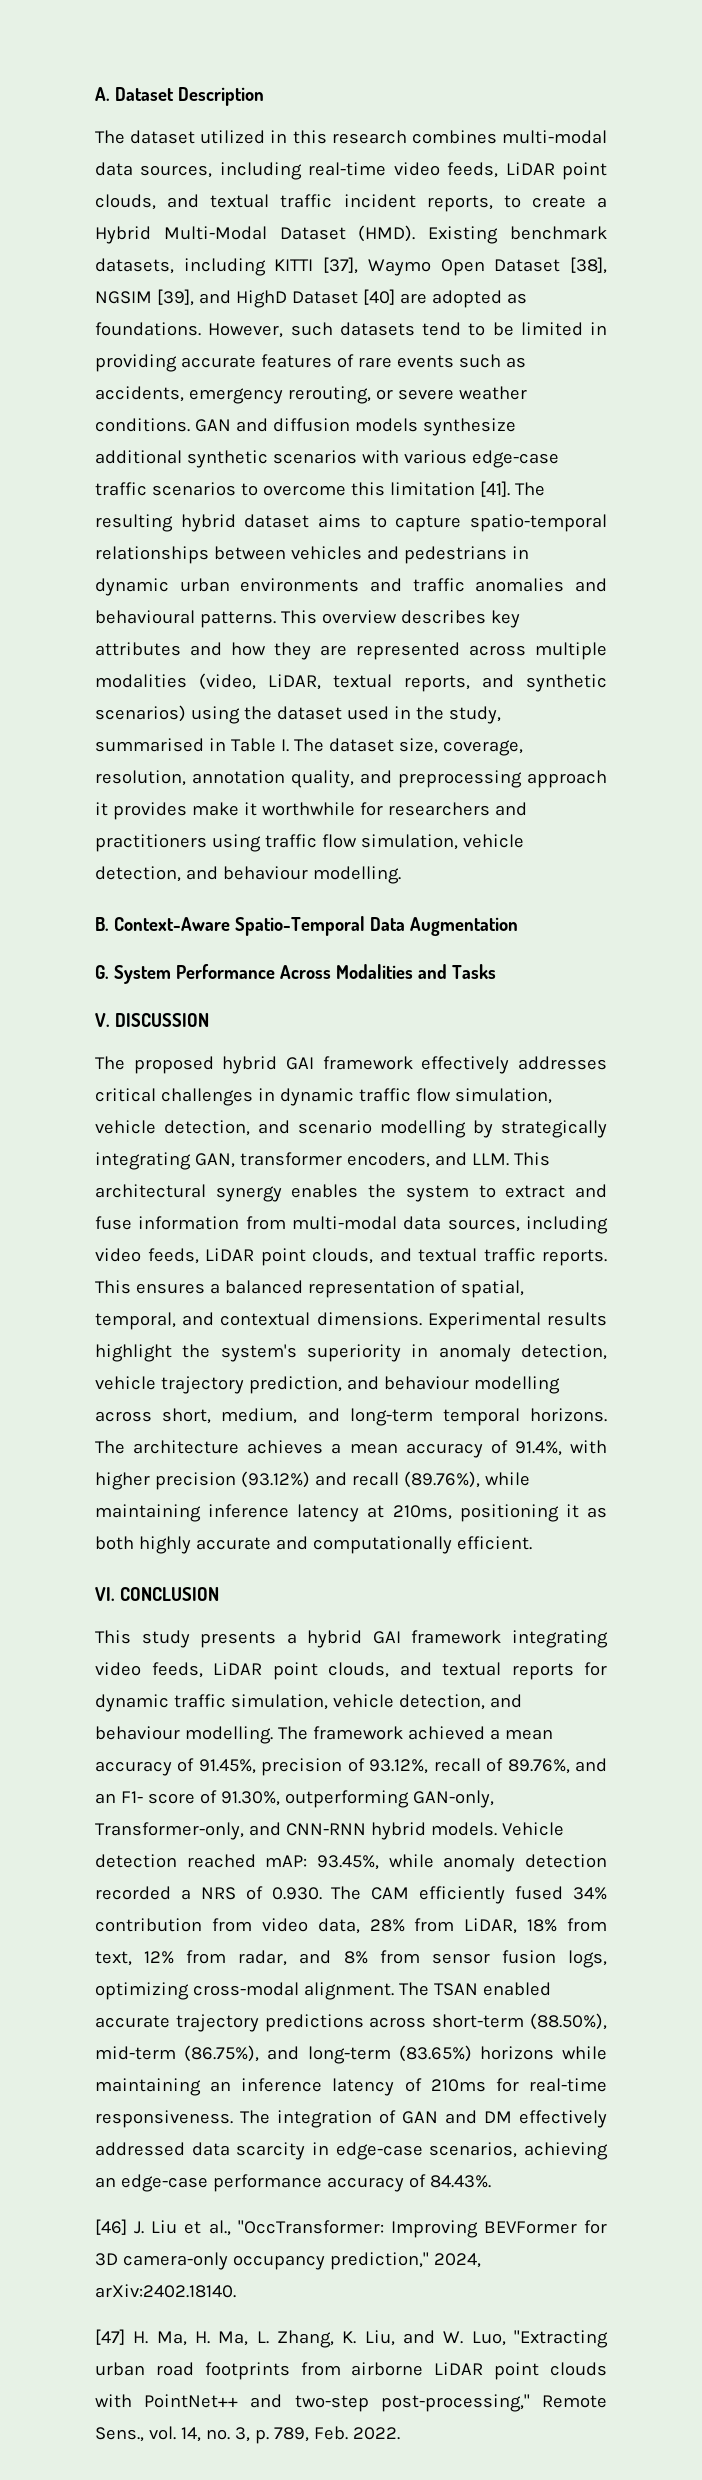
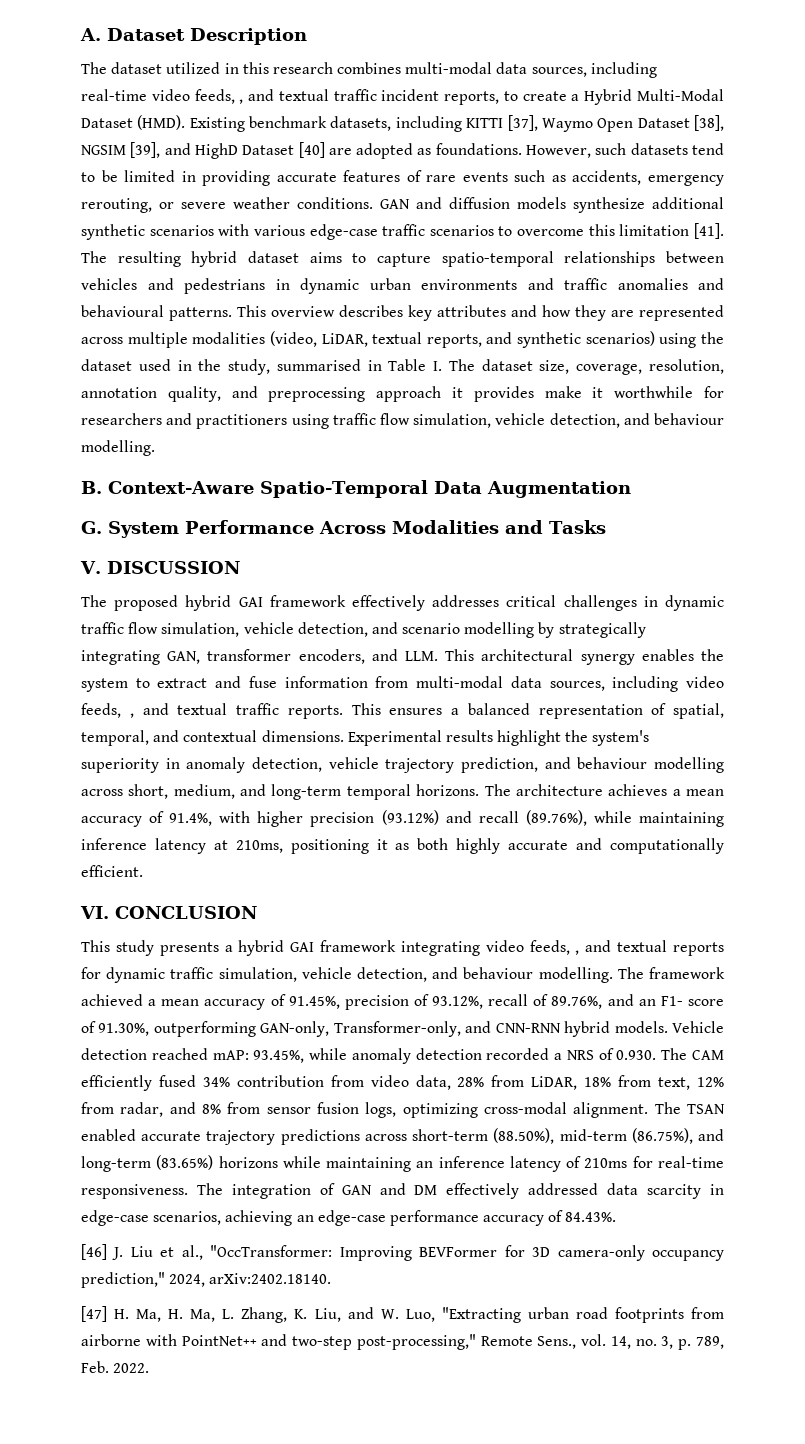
- The dataset utilized in this research combines multi-modal data sources, including real-time video feeds, LiDAR point clouds, and textual traffic incident reports, to create a Hybrid Multi-Modal Dataset (HMD).
+ The dataset utilized in this research combines multi-modal data sources, including real-time video feeds, , and textual traffic incident reports, to create a Hybrid Multi-Modal Dataset (HMD).
- The proposed hybrid GAI framework effectively addresses critical challenges in dynamic traffic flow simulation, vehicle detection, and scenario modelling by strategically integrating GAN, transformer encoders, and LLM. This architectural synergy enables the system to extract and fuse information from multi-modal data sources, including video feeds, LiDAR point clouds, and textual traffic reports.
+ The proposed hybrid GAI framework effectively addresses critical challenges in dynamic traffic flow simulation, vehicle detection, and scenario modelling by strategically integrating GAN, transformer encoders, and LLM. This architectural synergy enables the system to extract and fuse information from multi-modal data sources, including video feeds, , and textual traffic reports.
- This study presents a hybrid GAI framework integrating video feeds, LiDAR point clouds, and textual reports for dynamic traffic simulation, vehicle detection, and behaviour modelling.
+ This study presents a hybrid GAI framework integrating video feeds, , and textual reports for dynamic traffic simulation, vehicle detection, and behaviour modelling.
- [47] H. Ma, H. Ma, L. Zhang, K. Liu, and W. Luo, "Extracting urban road footprints from airborne LiDAR point clouds with PointNet++ and two-step post-processing," Remote Sens., vol. 14, no. 3, p. 789, Feb. 2022.
+ [47] H. Ma, H. Ma, L. Zhang, K. Liu, and W. Luo, "Extracting urban road footprints from airborne with PointNet++ and two-step post-processing," Remote Sens., vol. 14, no. 3, p. 789, Feb. 2022.

